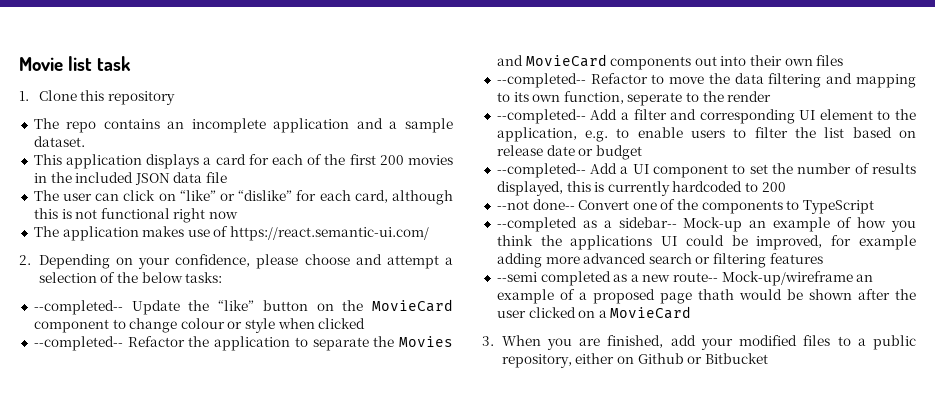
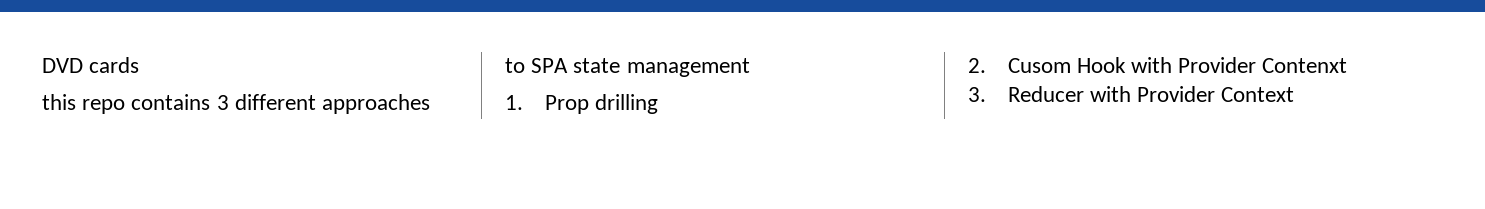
- Movie list task
- 1. Clone this repository
- The repo contains an incomplete application and a sample dataset.
- This application displays a card for each of the first 200 movies in the included JSON data file
- The user can click on “like” or “dislike” for each card, although this is not functional right now
- The application makes use of https://react.semantic-ui.com/
- 2. Depending on your confidence, please choose and attempt a selection of the below tasks:
- --completed-- Update the “like” button on the MovieCard component to change colour or style when clicked
- --completed-- Refactor the application to separate the Movies and MovieCard components out into their own files
- --completed-- Refactor to move the data filtering and mapping to its own function, seperate to the render
- --completed-- Add a filter and corresponding UI element to the application, e.g. to enable users to filter the list based on release date or budget
- --completed-- Add a UI component to set the number of results displayed, this is currently hardcoded to 200
- --not done-- Convert one of the components to TypeScript
- --completed as a sidebar-- Mock-up an example of how you think the applications UI could be improved, for example adding more advanced search or filtering features
- --semi completed as a new route-- Mock-up/wireframe an example of a proposed page thath would be shown after the user clicked on a MovieCard
- 3. When you are finished, add your modified files to a public repository, either on Github or Bitbucket
+ DVD cards
+ this repo contains 3 different approaches to SPA state management
+ 1. Prop drilling
+ 2. Cusom Hook with Provider Contenxt
+ 3. Reducer with Provider Context

